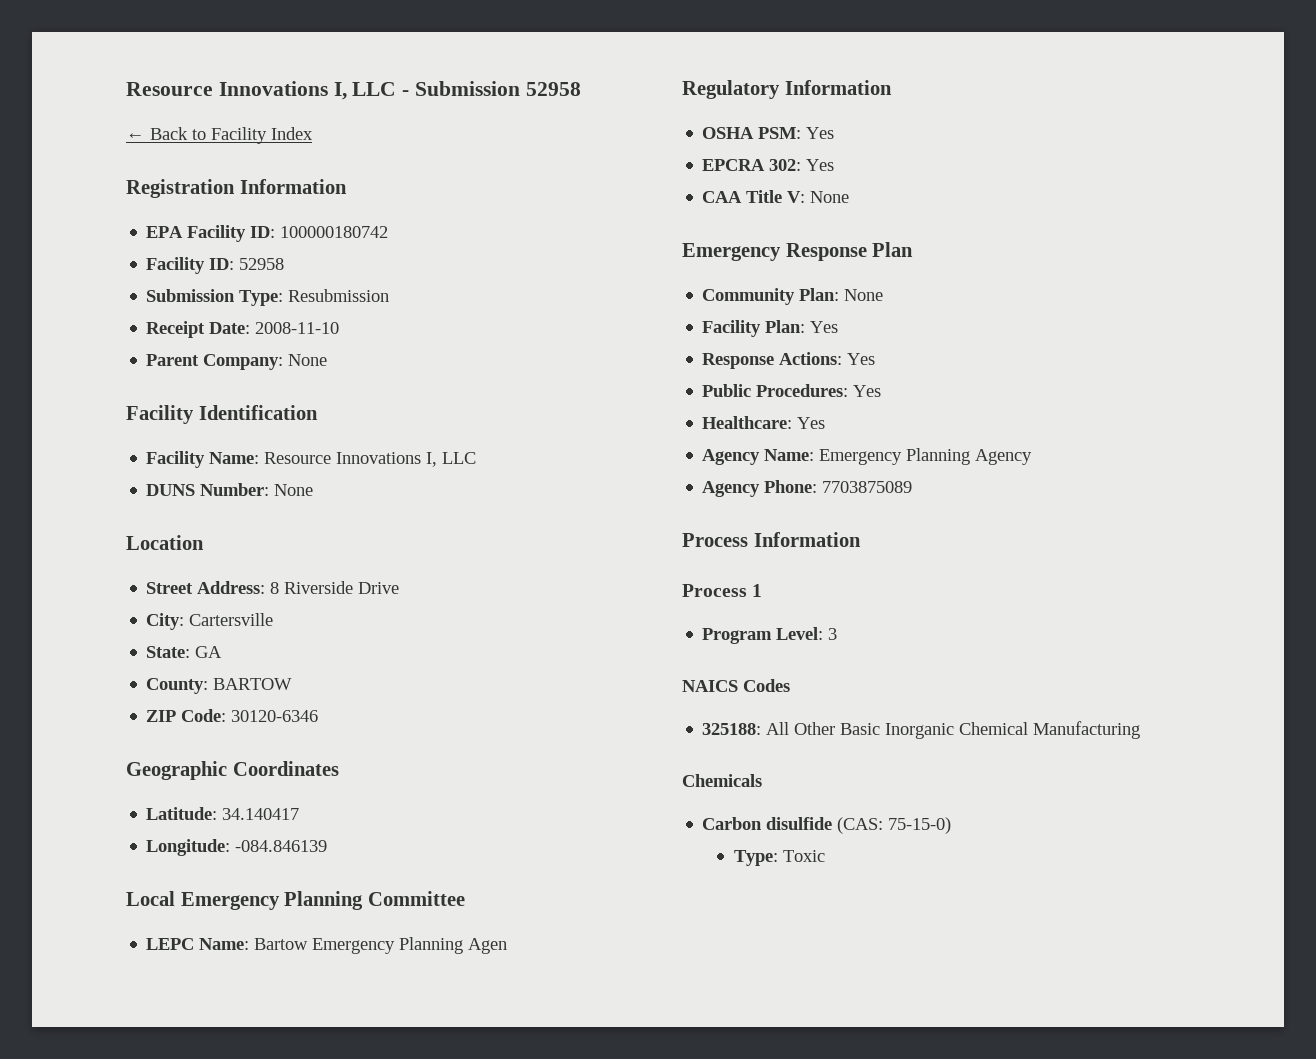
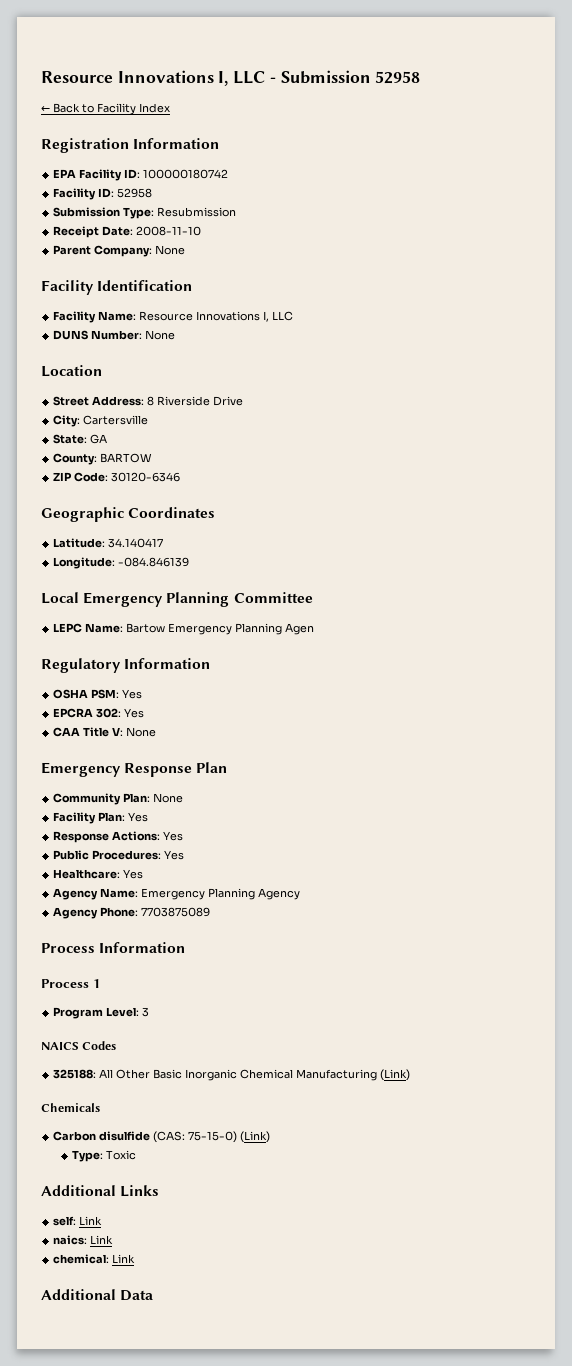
- 325188: All Other Basic Inorganic Chemical Manufacturing
+ 325188: All Other Basic Inorganic Chemical Manufacturing (Link)
- Carbon disulfide (CAS: 75-15-0)
+ Carbon disulfide (CAS: 75-15-0) (Link)
+ Additional Links
+ self: Link
+ naics: Link
+ chemical: Link
+ Additional Data

